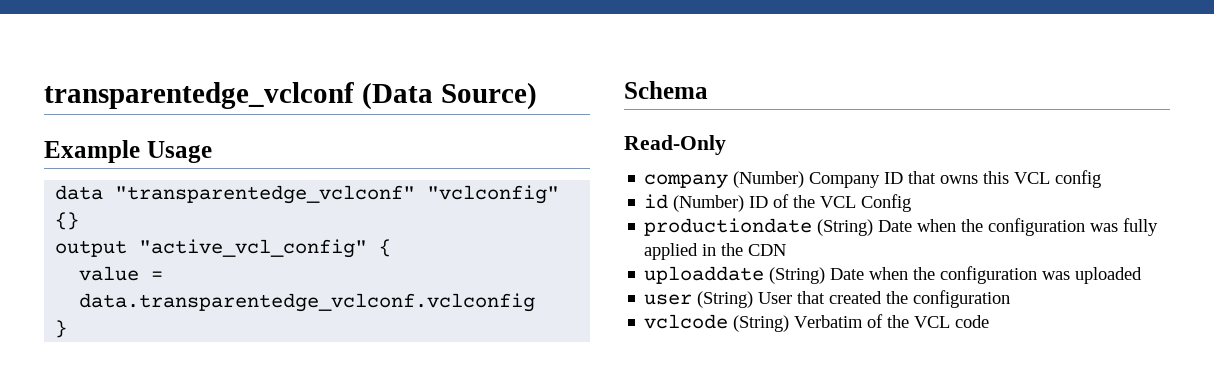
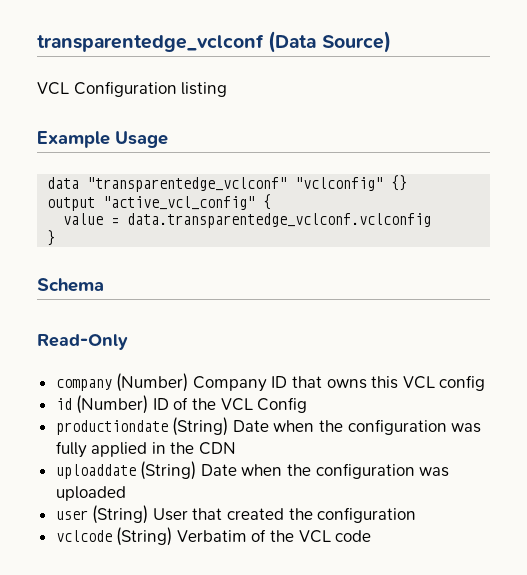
+ VCL Configuration listing

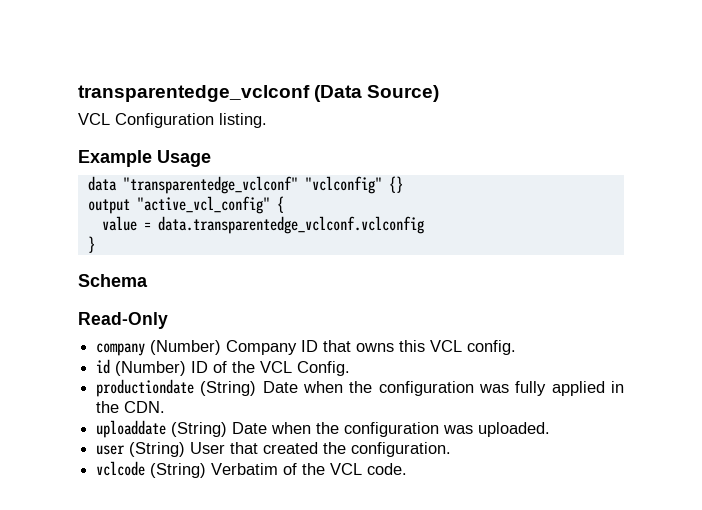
- VCL Configuration listing
+ VCL Configuration listing.
- company (Number) Company ID that owns this VCL config
+ company (Number) Company ID that owns this VCL config.
- id (Number) ID of the VCL Config
+ id (Number) ID of the VCL Config.
- productiondate (String) Date when the configuration was fully applied in the CDN
+ productiondate (String) Date when the configuration was fully applied in the CDN.
- uploaddate (String) Date when the configuration was uploaded
+ uploaddate (String) Date when the configuration was uploaded.
- user (String) User that created the configuration
+ user (String) User that created the configuration.
- vclcode (String) Verbatim of the VCL code
+ vclcode (String) Verbatim of the VCL code.

